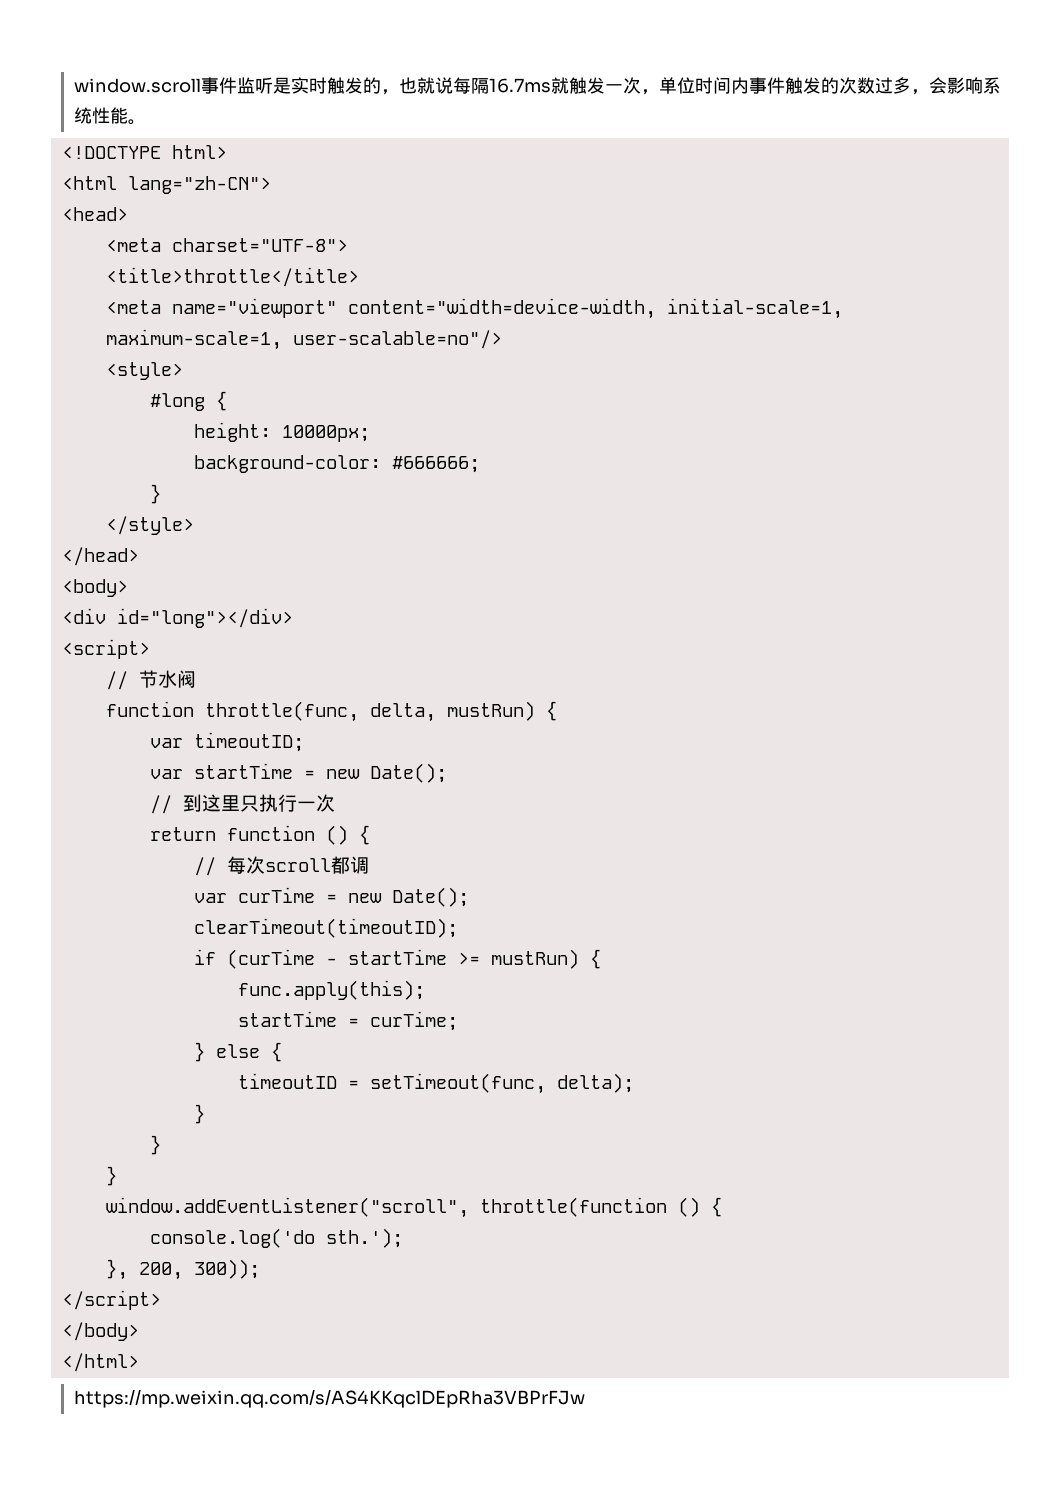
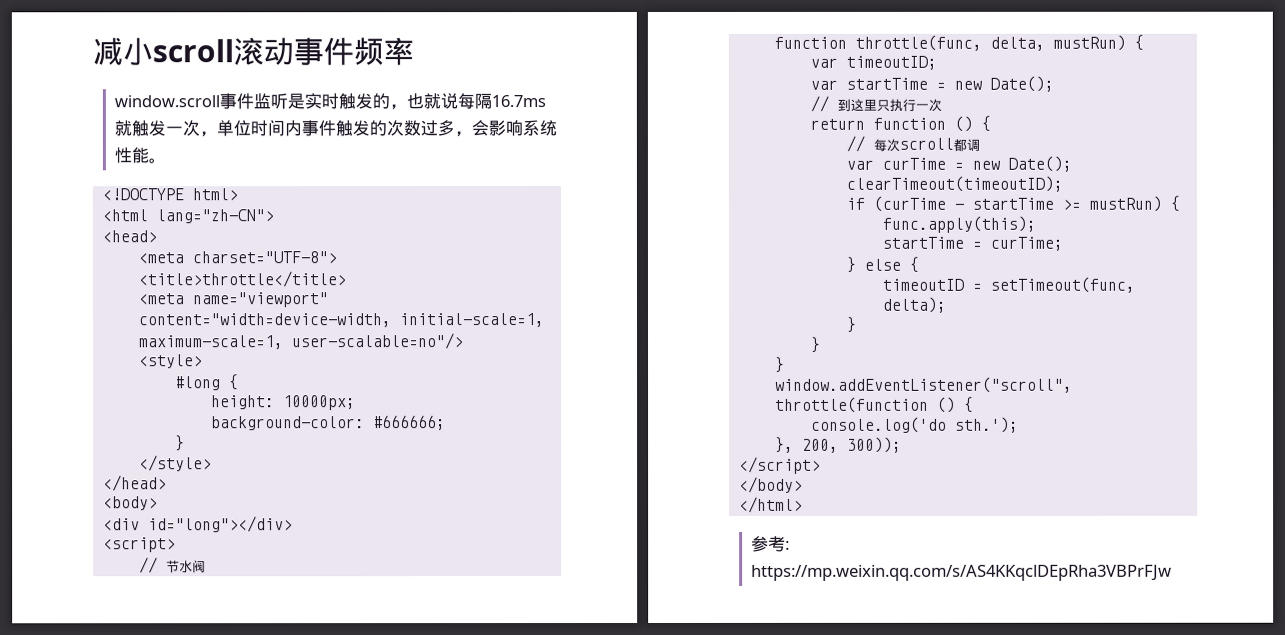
+ 减小scroll滚动事件频率
- https://mp.weixin.qq.com/s/AS4KKqclDEpRha3VBPrFJw
+ 参考: https://mp.weixin.qq.com/s/AS4KKqclDEpRha3VBPrFJw

